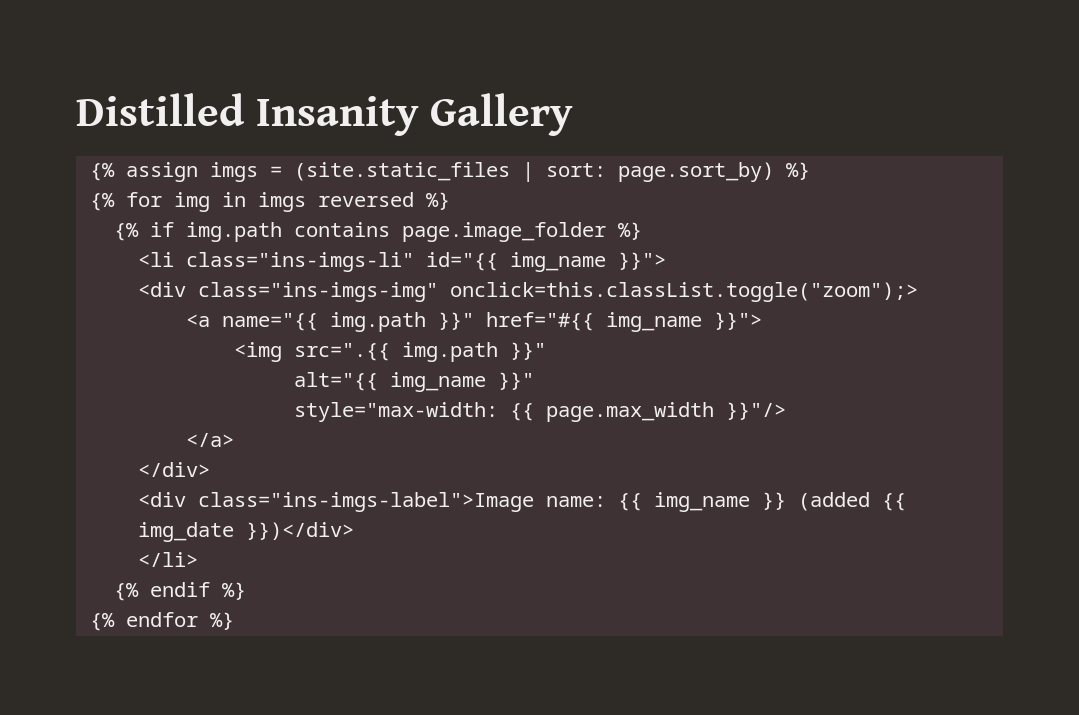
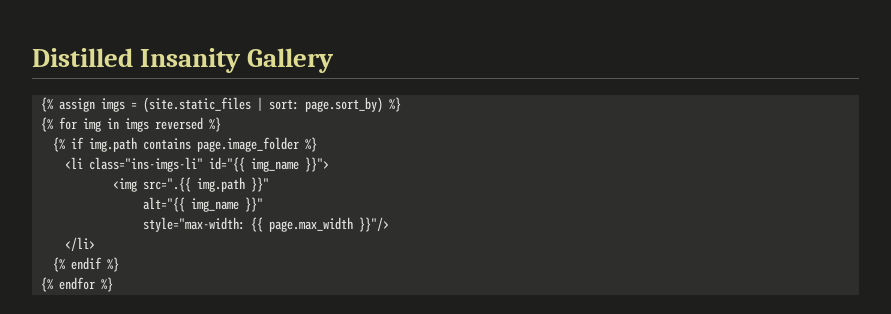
- <div class="ins-imgs-img" onclick=this.classList.toggle("zoom");>
- <a name="{{ img.path }}" href="#{{ img_name }}">
- </a>
- </div>
- <div class="ins-imgs-label">Image name: {{ img_name }} (added {{ img_date }})</div>

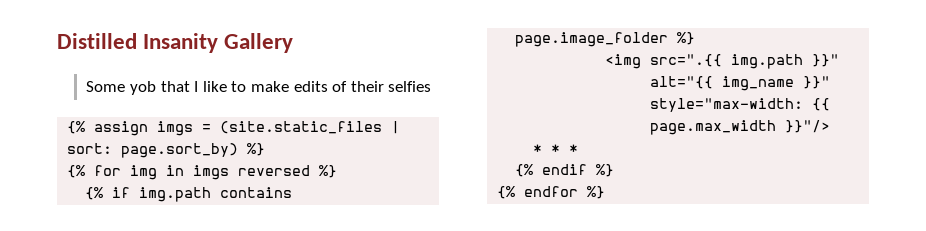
+ Some yob that I like to make edits of their selfies
- <li class="ins-imgs-li" id="{{ img_name }}">
- </li>
+ * * *

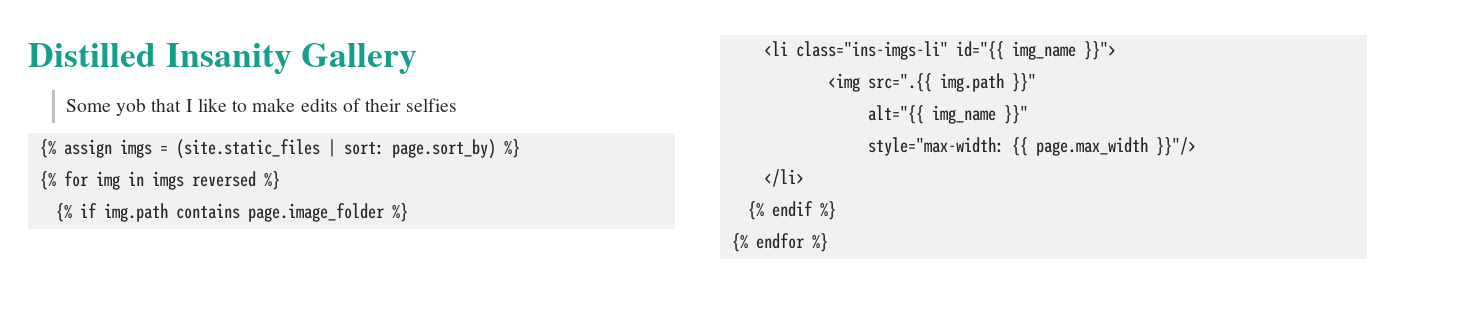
+ <li class="ins-imgs-li" id="{{ img_name }}">
- * * *
+ </li>

